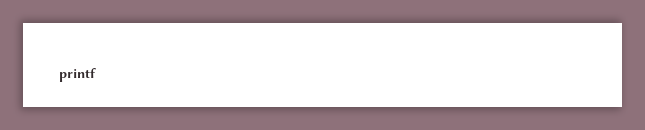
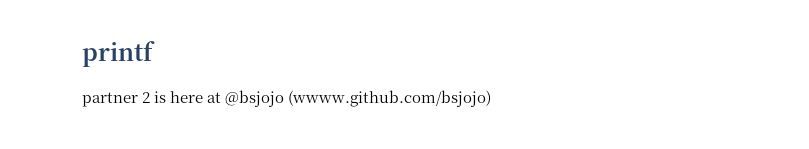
+ partner 2 is here at @bsjojo (wwww.github.com/bsjojo)

